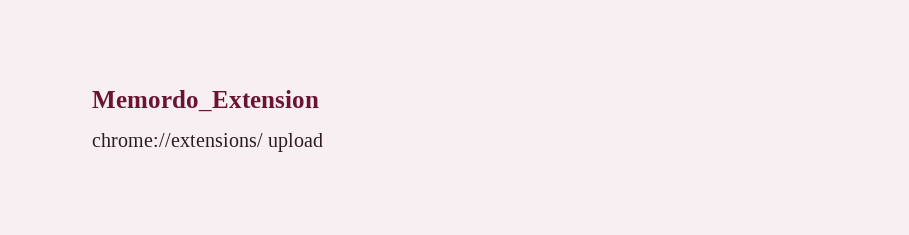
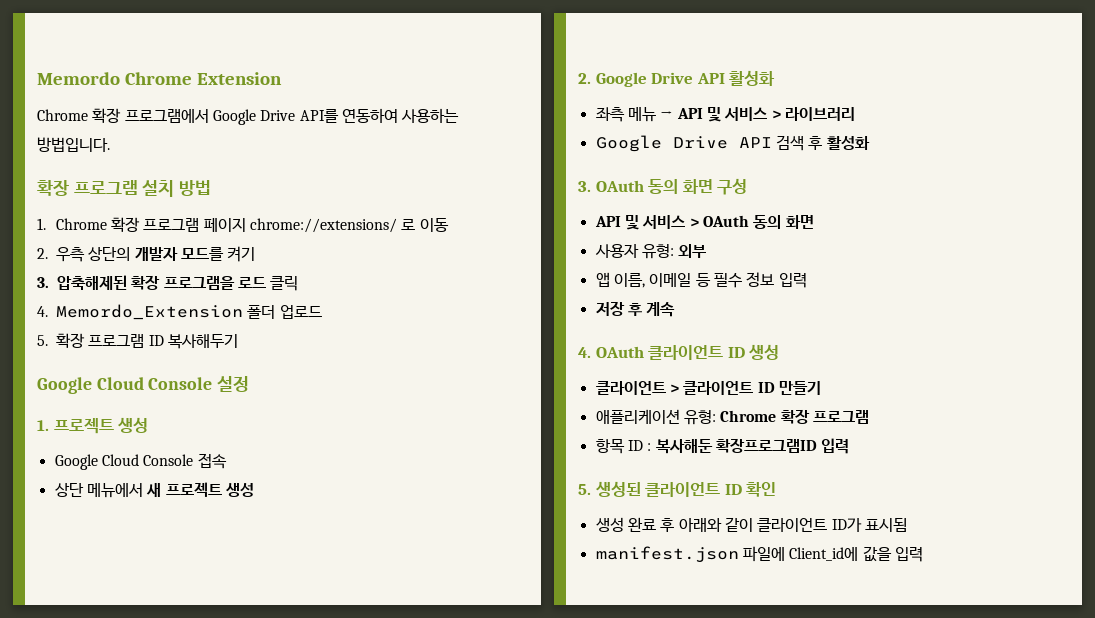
- Memordo_Extension
- chrome://extensions/ upload
+ Memordo Chrome Extension
+ Chrome 확장 프로그램에서 Google Drive API를 연동하여 사용하는 방법입니다.
+ 확장 프로그램 설치 방법
+ 1. Chrome 확장 프로그램 페이지 chrome://extensions/ 로 이동
+ 2. 우측 상단의 개발자 모드를 켜기
+ 3. 압축해제된 확장 프로그램을 로드 클릭
+ 4. Memordo_Extension 폴더 업로드
+ 5. 확장 프로그램 ID 복사해두기
+ Google Cloud Console 설정
+ 1. 프로젝트 생성
+ Google Cloud Console 접속
+ 상단 메뉴에서 새 프로젝트 생성
+ 2. Google Drive API 활성화
+ 좌측 메뉴 → API 및 서비스 > 라이브러리
+ Google Drive API 검색 후 활성화
+ 3. OAuth 동의 화면 구성
+ API 및 서비스 > OAuth 동의 화면
+ 사용자 유형: 외부
+ 앱 이름, 이메일 등 필수 정보 입력
+ 저장 후 계속
+ 4. OAuth 클라이언트 ID 생성
+ 클라이언트 > 클라이언트 ID 만들기
+ 애플리케이션 유형: Chrome 확장 프로그램
+ 항목 ID : 복사해둔 확장프로그램ID 입력
+ 5. 생성된 클라이언트 ID 확인
+ 생성 완료 후 아래와 같이 클라이언트 ID가 표시됨
+ manifest.json 파일에 Client_id에 값을 입력

